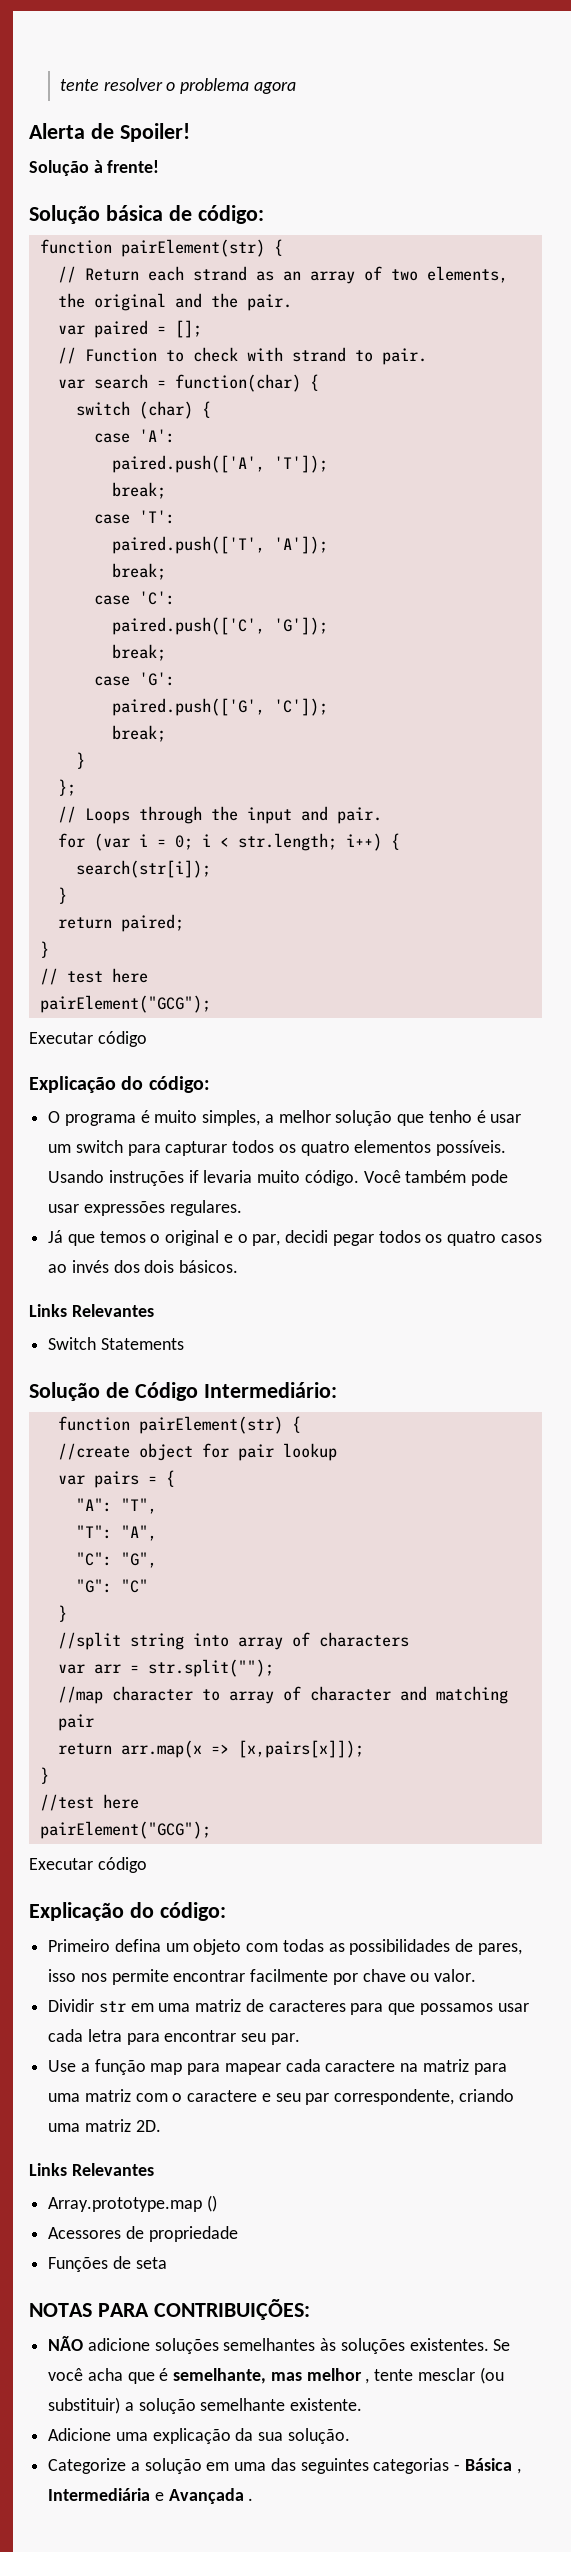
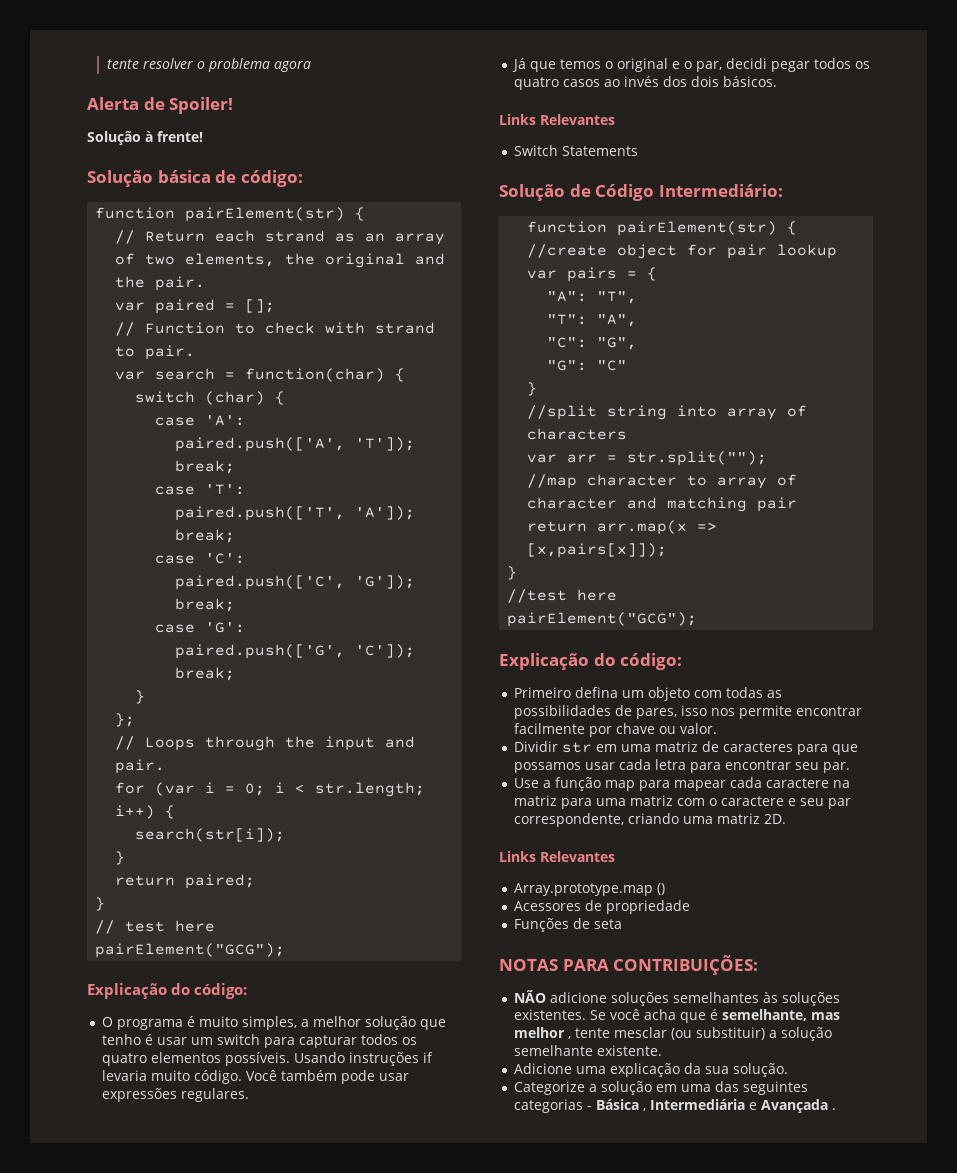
  // test here
  pairElement("GCG");
- Executar código
  //test here
  pairElement("GCG");
- Executar código

